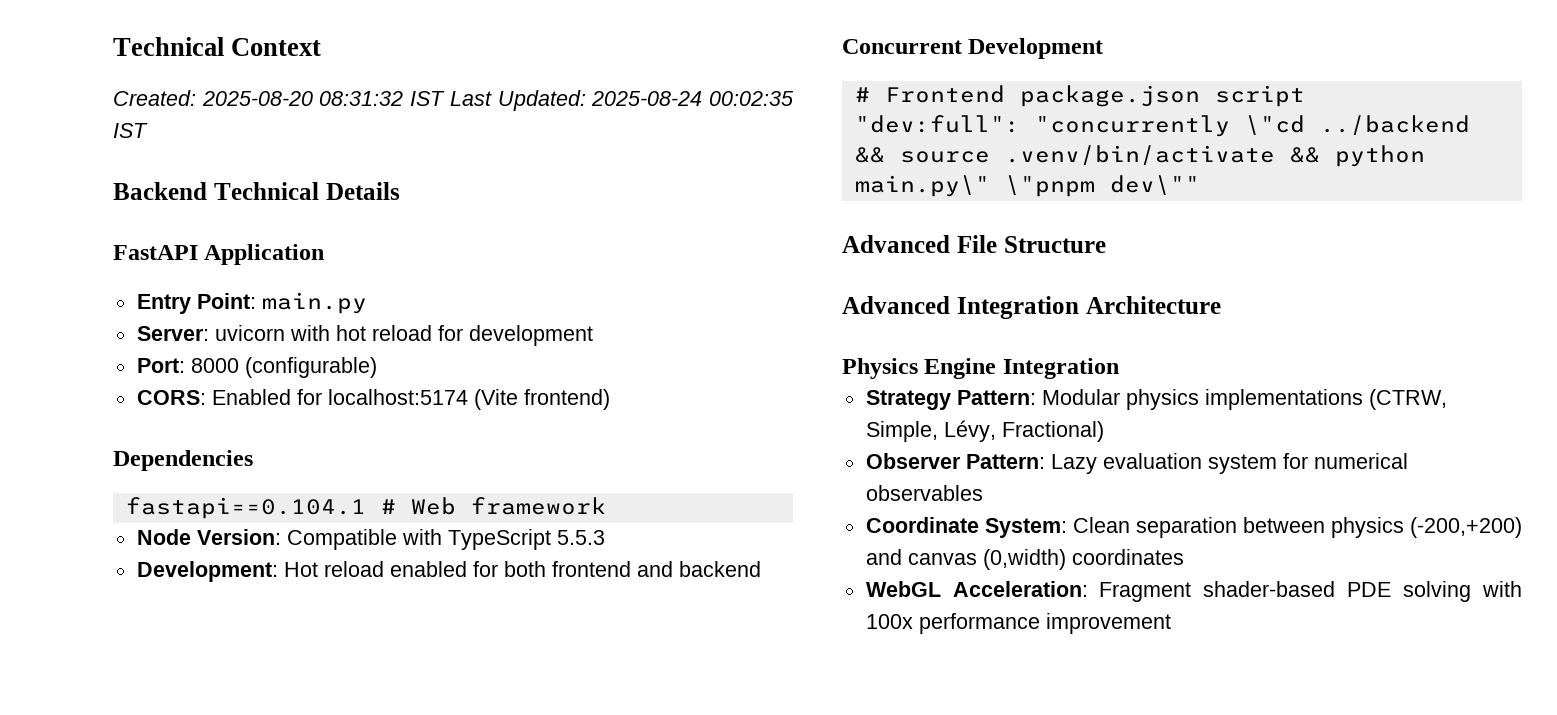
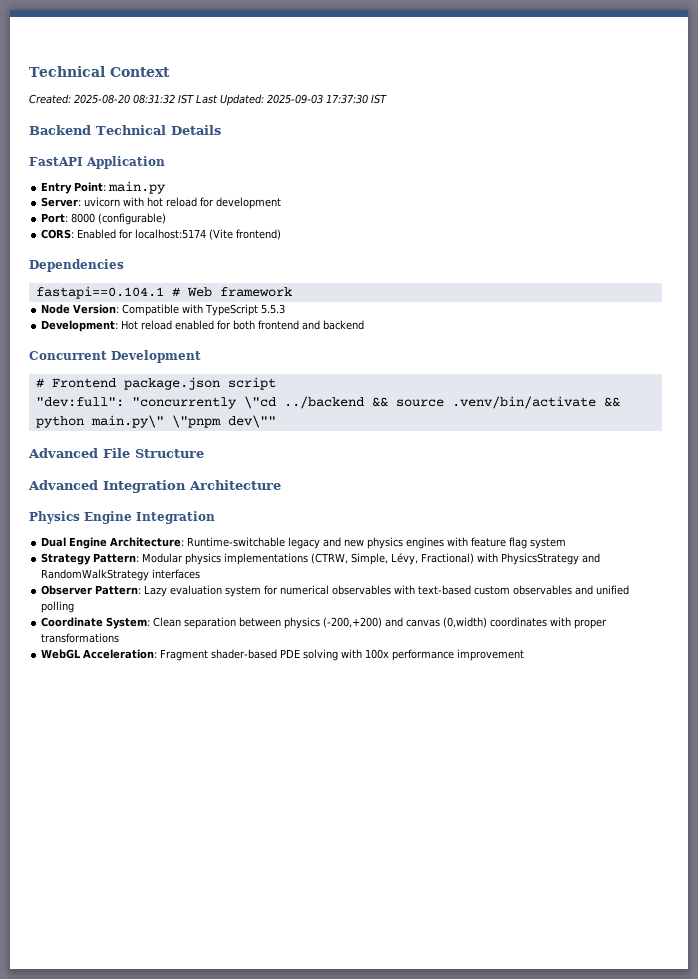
- Created: 2025-08-20 08:31:32 IST Last Updated: 2025-08-24 00:02:35 IST
+ Created: 2025-08-20 08:31:32 IST Last Updated: 2025-09-03 17:37:30 IST
+ Dual Engine Architecture: Runtime-switchable legacy and new physics engines with feature flag system
- Strategy Pattern: Modular physics implementations (CTRW, Simple, Lévy, Fractional)
+ Strategy Pattern: Modular physics implementations (CTRW, Simple, Lévy, Fractional) with PhysicsStrategy and RandomWalkStrategy interfaces
- Observer Pattern: Lazy evaluation system for numerical observables
+ Observer Pattern: Lazy evaluation system for numerical observables with text-based custom observables and unified polling
- Coordinate System: Clean separation between physics (-200,+200) and canvas (0,width) coordinates
+ Coordinate System: Clean separation between physics (-200,+200) and canvas (0,width) coordinates with proper transformations

